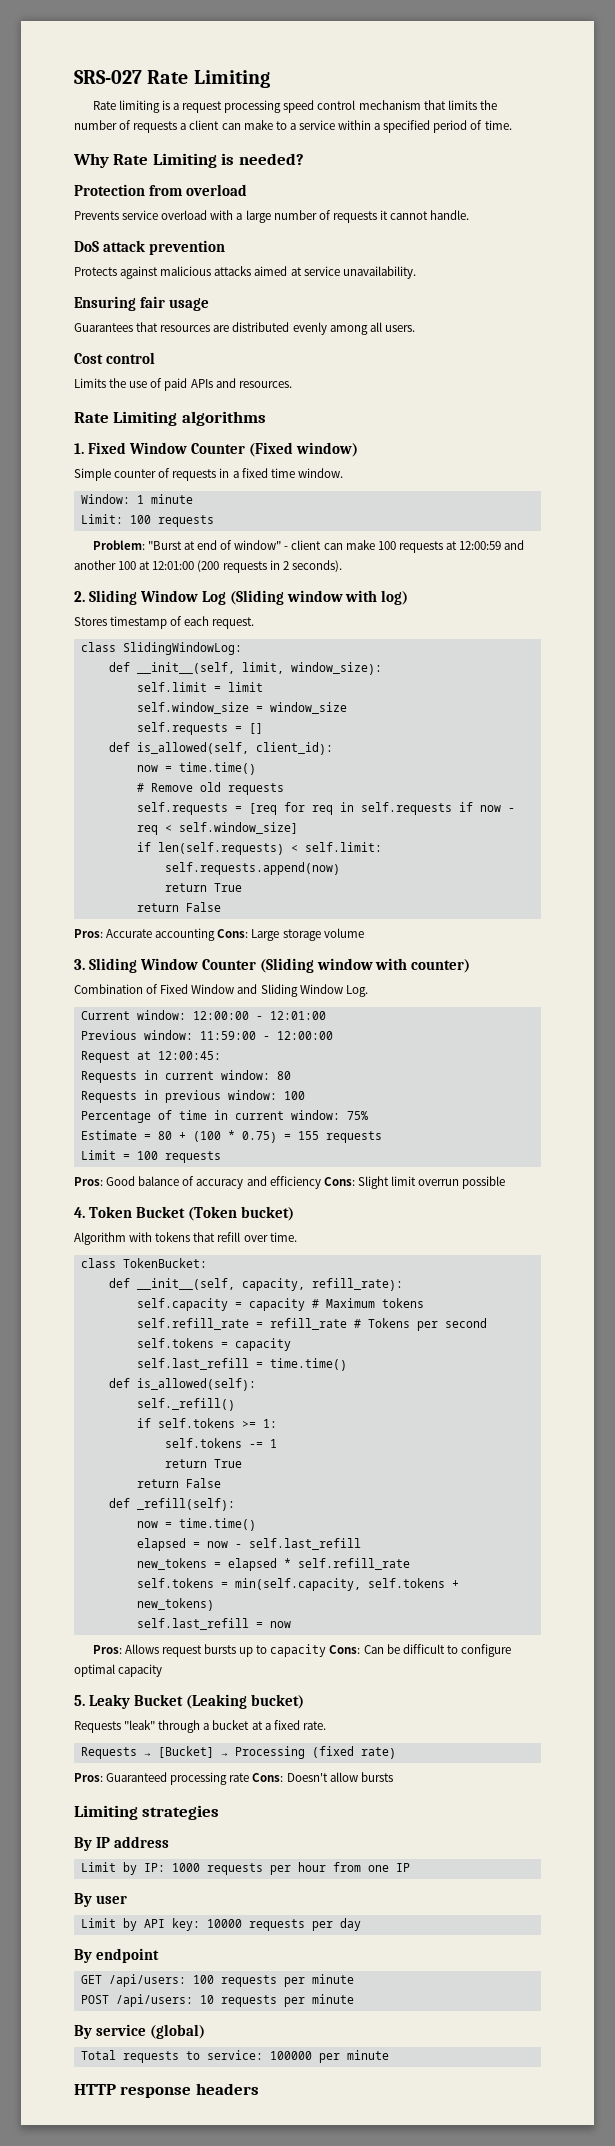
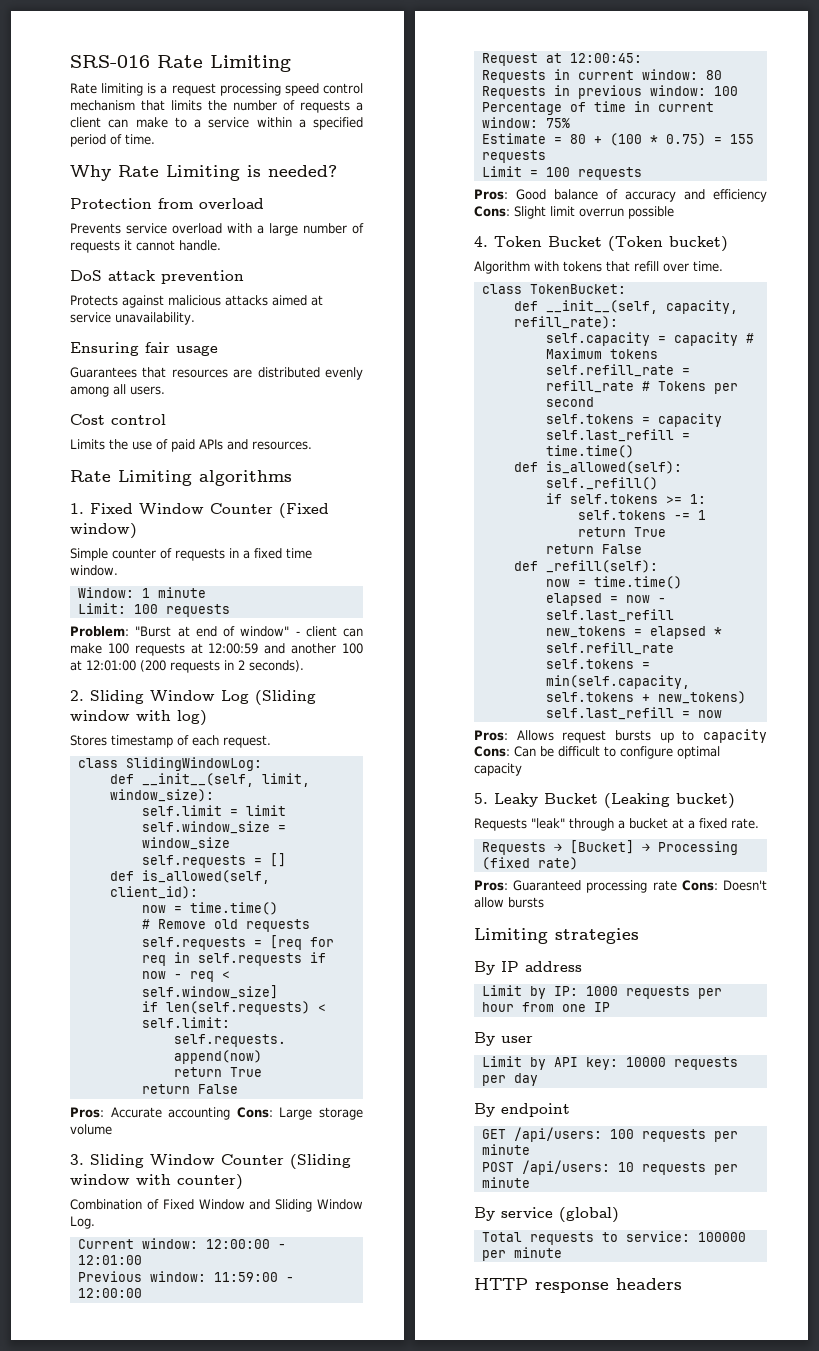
- SRS-027 Rate Limiting
+ SRS-016 Rate Limiting

